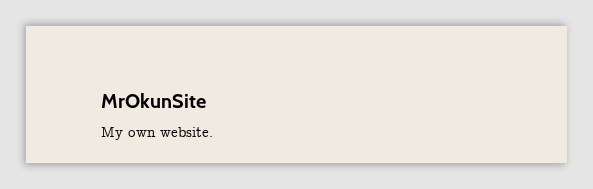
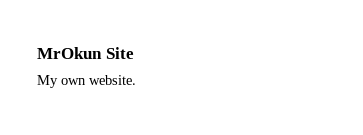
- MrOkunSite
+ MrOkun Site

